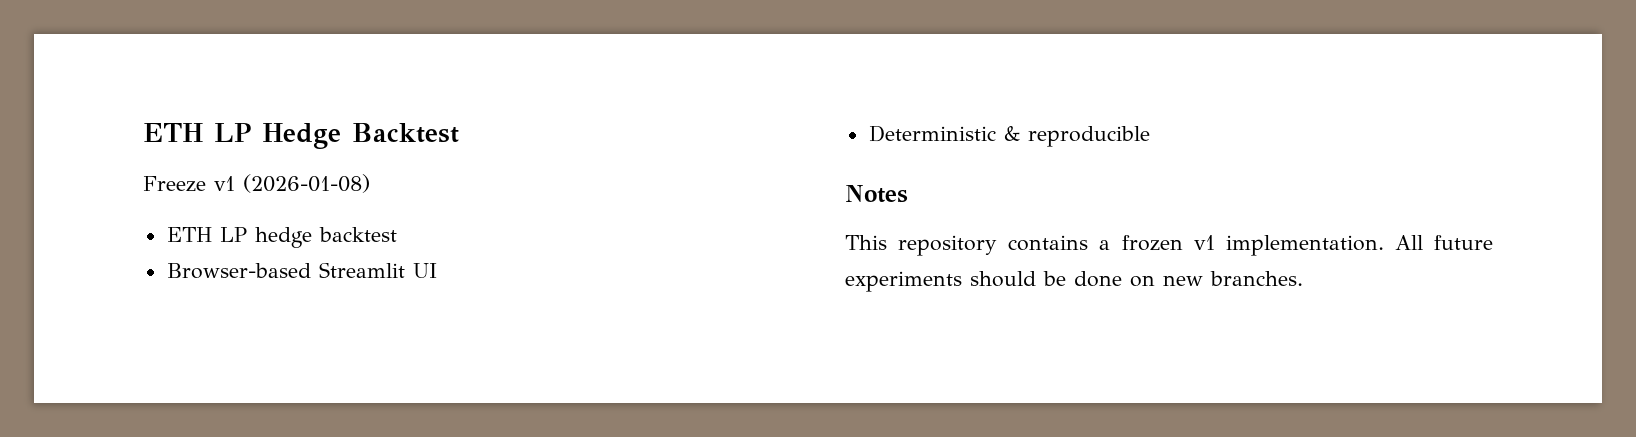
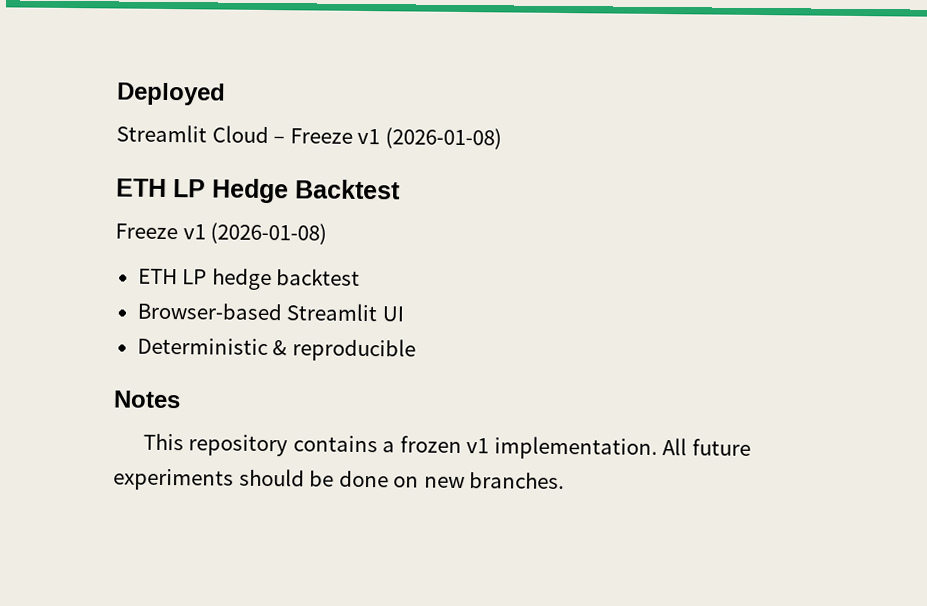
+ Deployed
+ Streamlit Cloud – Freeze v1 (2026-01-08)

